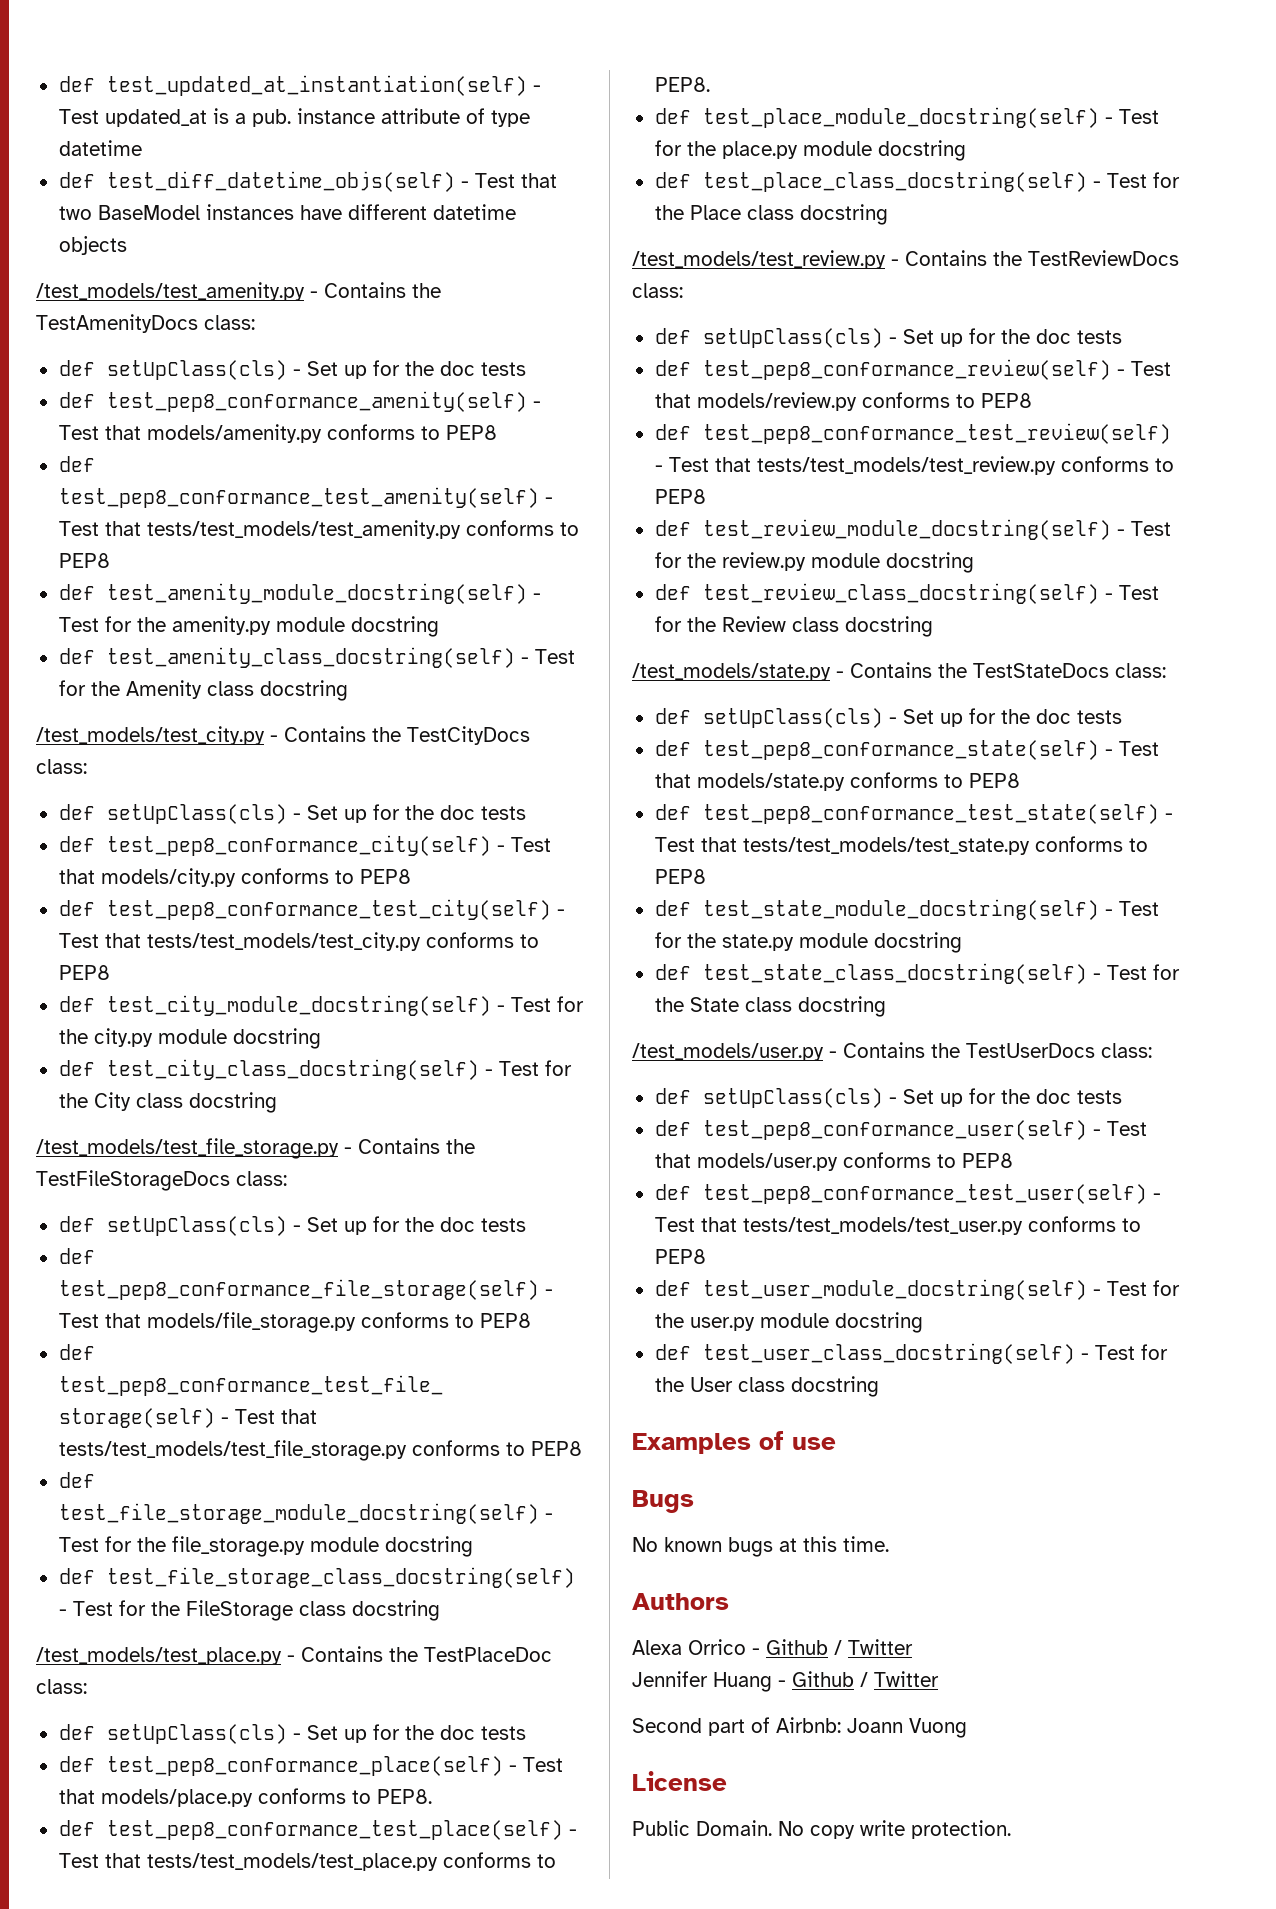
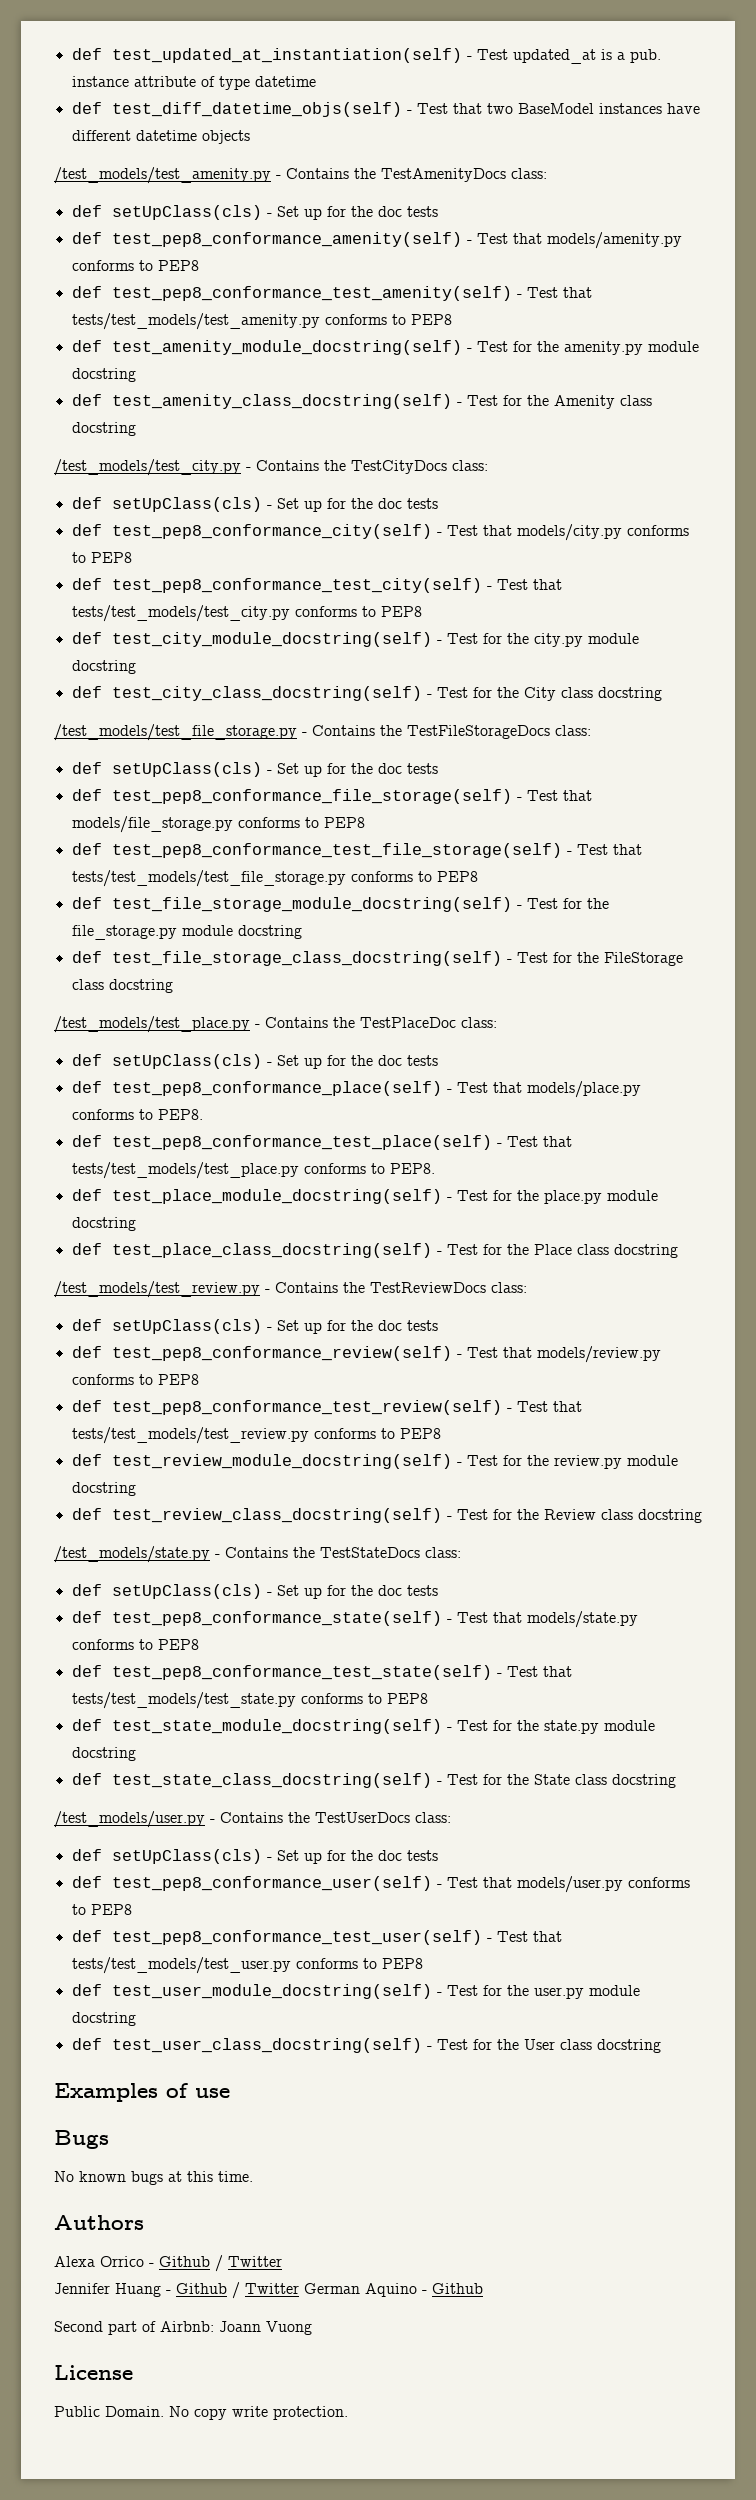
- Jennifer Huang - Github / Twitter
+ Jennifer Huang - Github / Twitter German Aquino - Github

